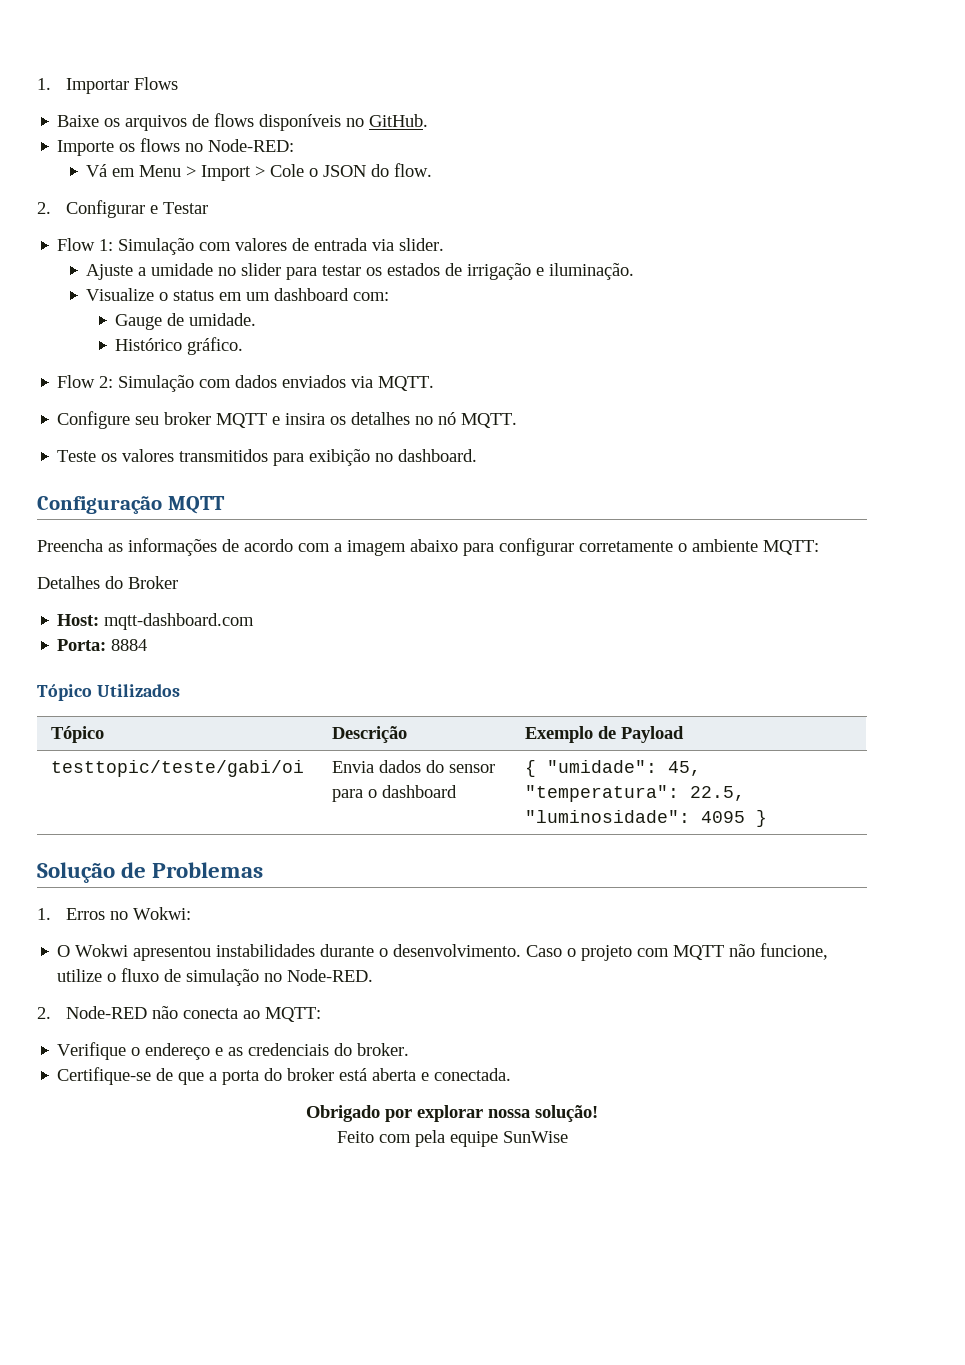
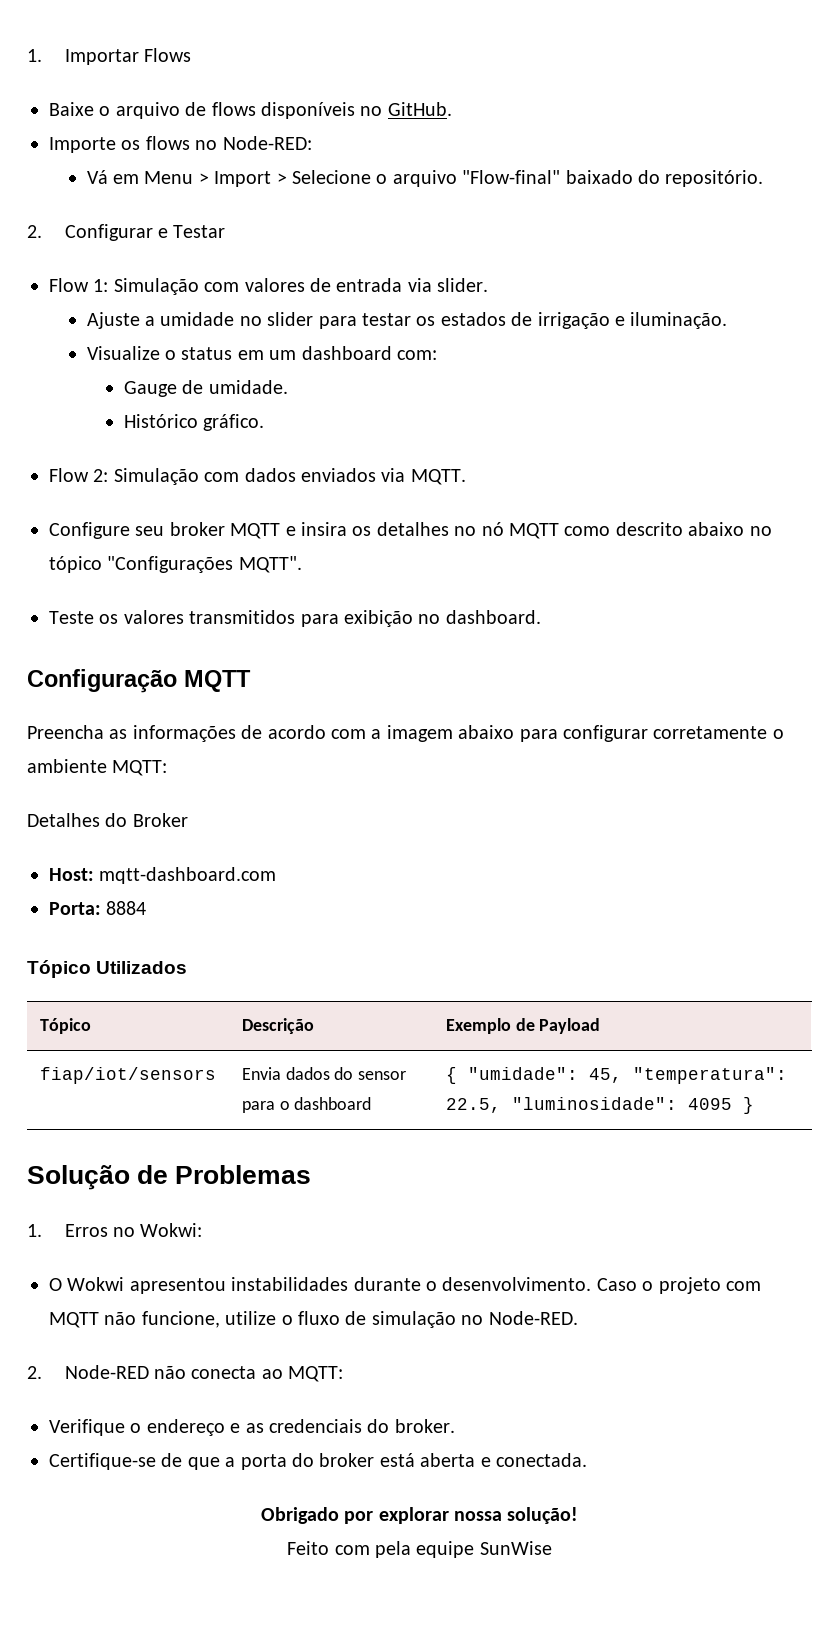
- Baixe os arquivos de flows disponíveis no GitHub.
+ Baixe o arquivo de flows disponíveis no GitHub.
- Vá em Menu > Import > Cole o JSON do flow.
+ Vá em Menu > Import > Selecione o arquivo "Flow-final" baixado do repositório.
- Configure seu broker MQTT e insira os detalhes no nó MQTT.
+ Configure seu broker MQTT e insira os detalhes no nó MQTT como descrito abaixo no tópico "Configurações MQTT".
- testtopic/teste/gabi/oi | Envia dados do sensor para o dashboard | { "umidade": 45, "temperatura": 22.5, "luminosidade": 4095 }
+ fiap/iot/sensors | Envia dados do sensor para o dashboard | { "umidade": 45, "temperatura": 22.5, "luminosidade": 4095 }

